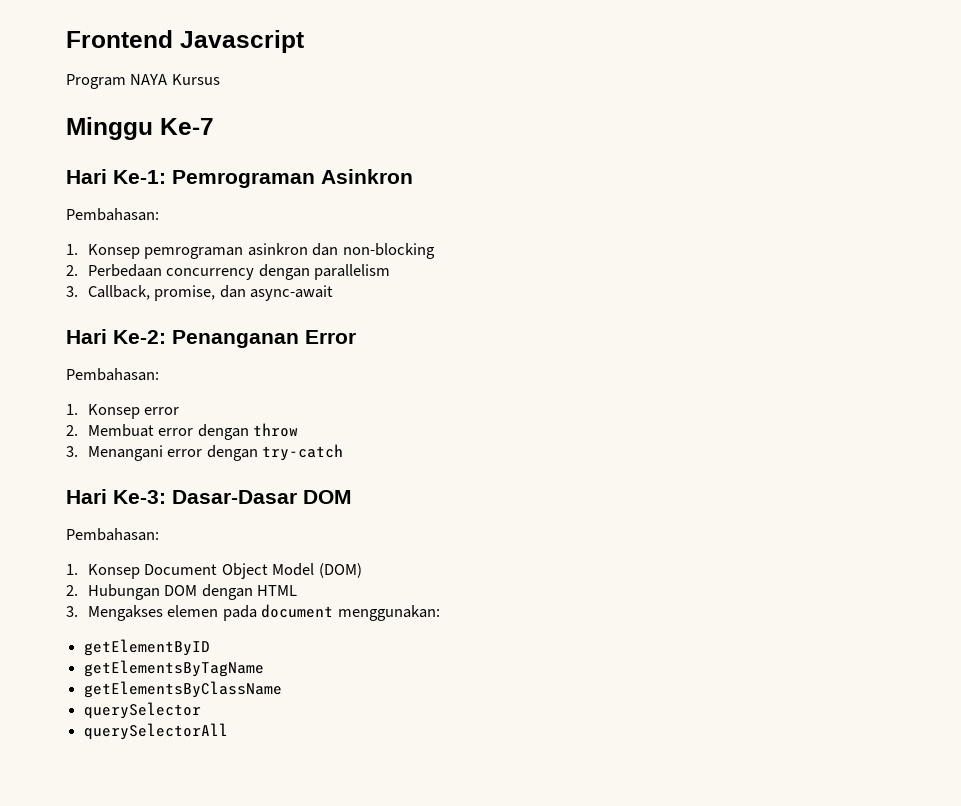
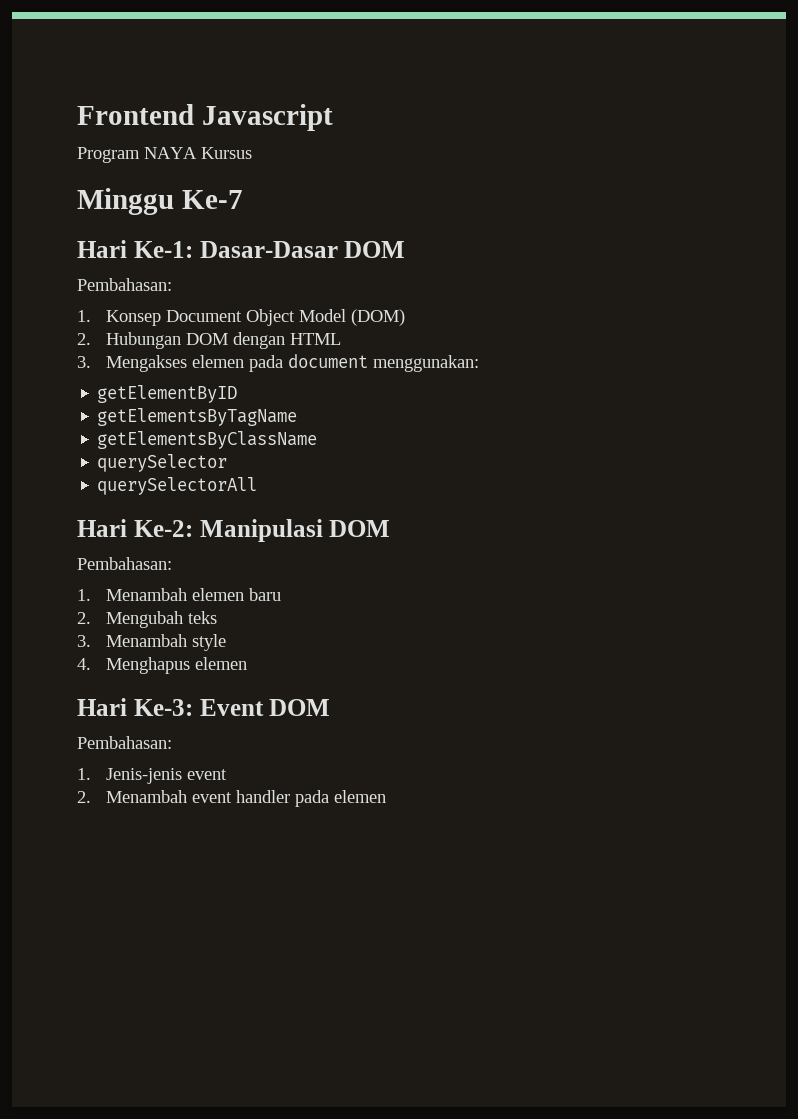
- Hari Ke-1: Pemrograman Asinkron
- Pembahasan:
- 1. Konsep pemrograman asinkron dan non-blocking
- 2. Perbedaan concurrency dengan parallelism
- 3. Callback, promise, dan async-await
- Hari Ke-2: Penanganan Error
- Pembahasan:
- 1. Konsep error
- 2. Membuat error dengan throw
- 3. Menangani error dengan try-catch
- Hari Ke-3: Dasar-Dasar DOM
+ Hari Ke-1: Dasar-Dasar DOM
+ Hari Ke-2: Manipulasi DOM
+ Pembahasan:
+ 1. Menambah elemen baru
+ 2. Mengubah teks
+ 3. Menambah style
+ 4. Menghapus elemen
+ Hari Ke-3: Event DOM
+ Pembahasan:
+ 1. Jenis-jenis event
+ 2. Menambah event handler pada elemen

